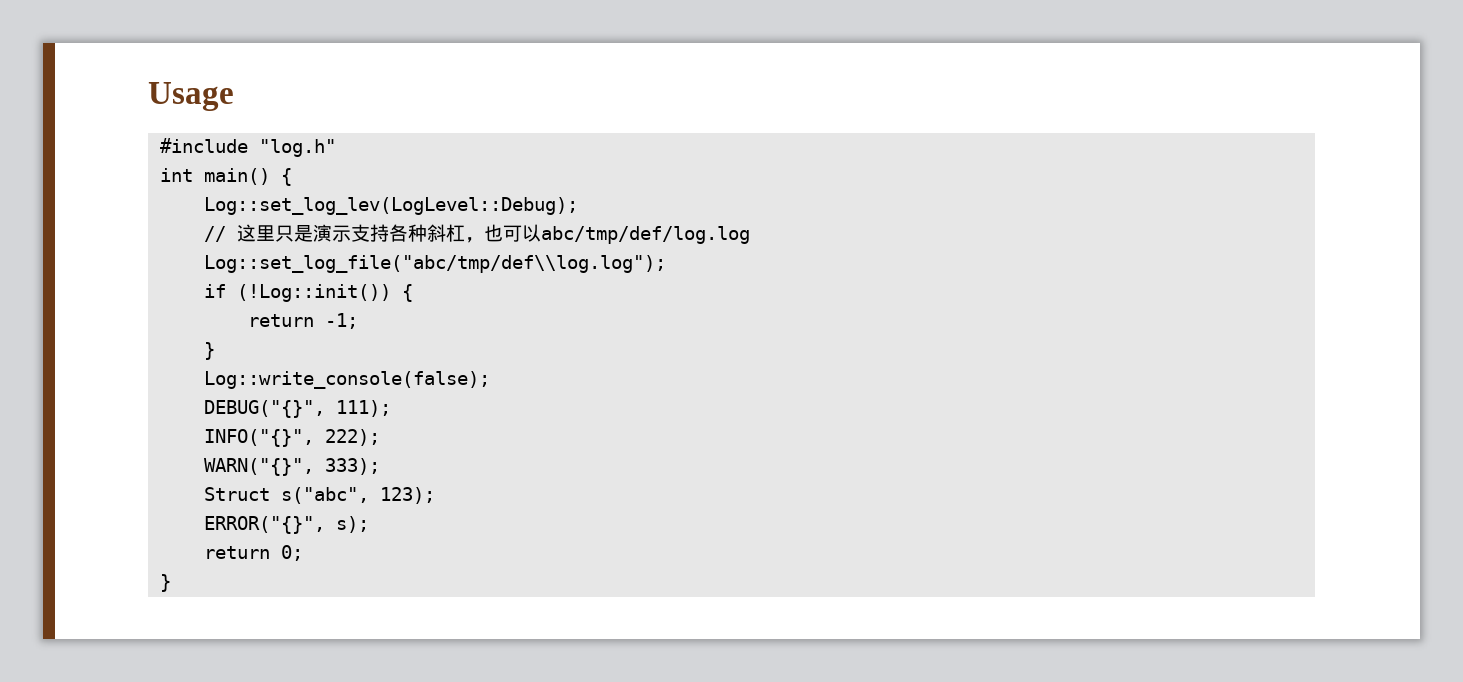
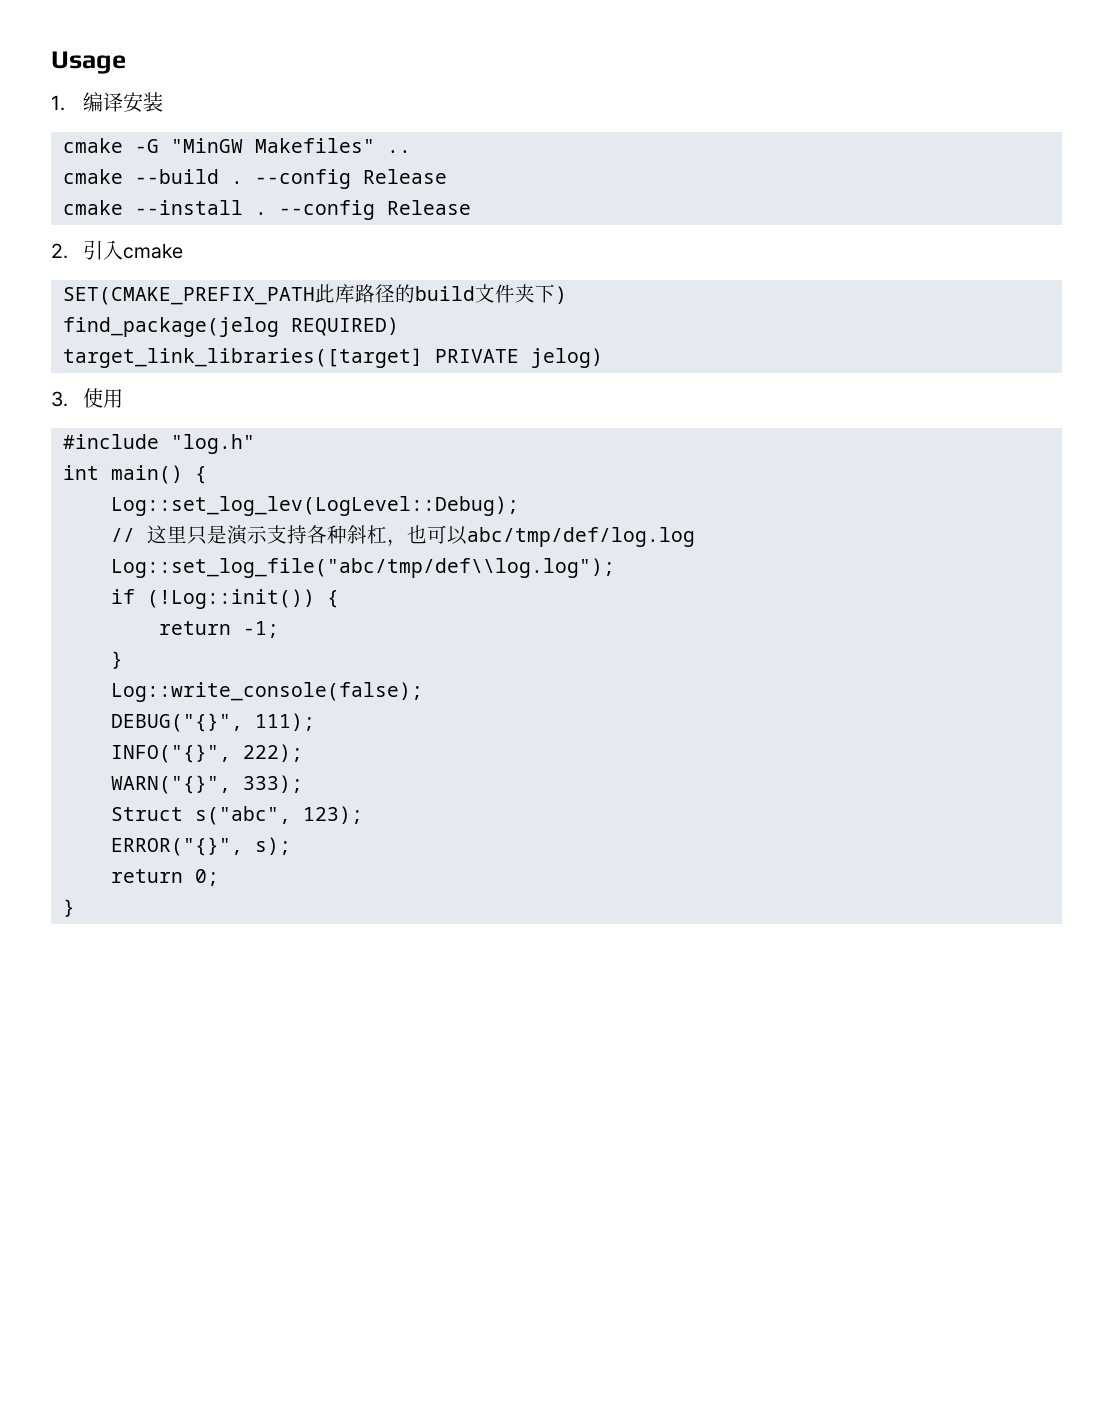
+ 1.编译安装
+ cmake -G "MinGW Makefiles" ..
+ cmake --build . --config Release
+ cmake --install . --config Release
+ 2.引入cmake
+ SET(CMAKE_PREFIX_PATH此库路径的build文件夹下)
+ find_package(jelog REQUIRED)
+ target_link_libraries([target] PRIVATE jelog)
+ 3.使用

